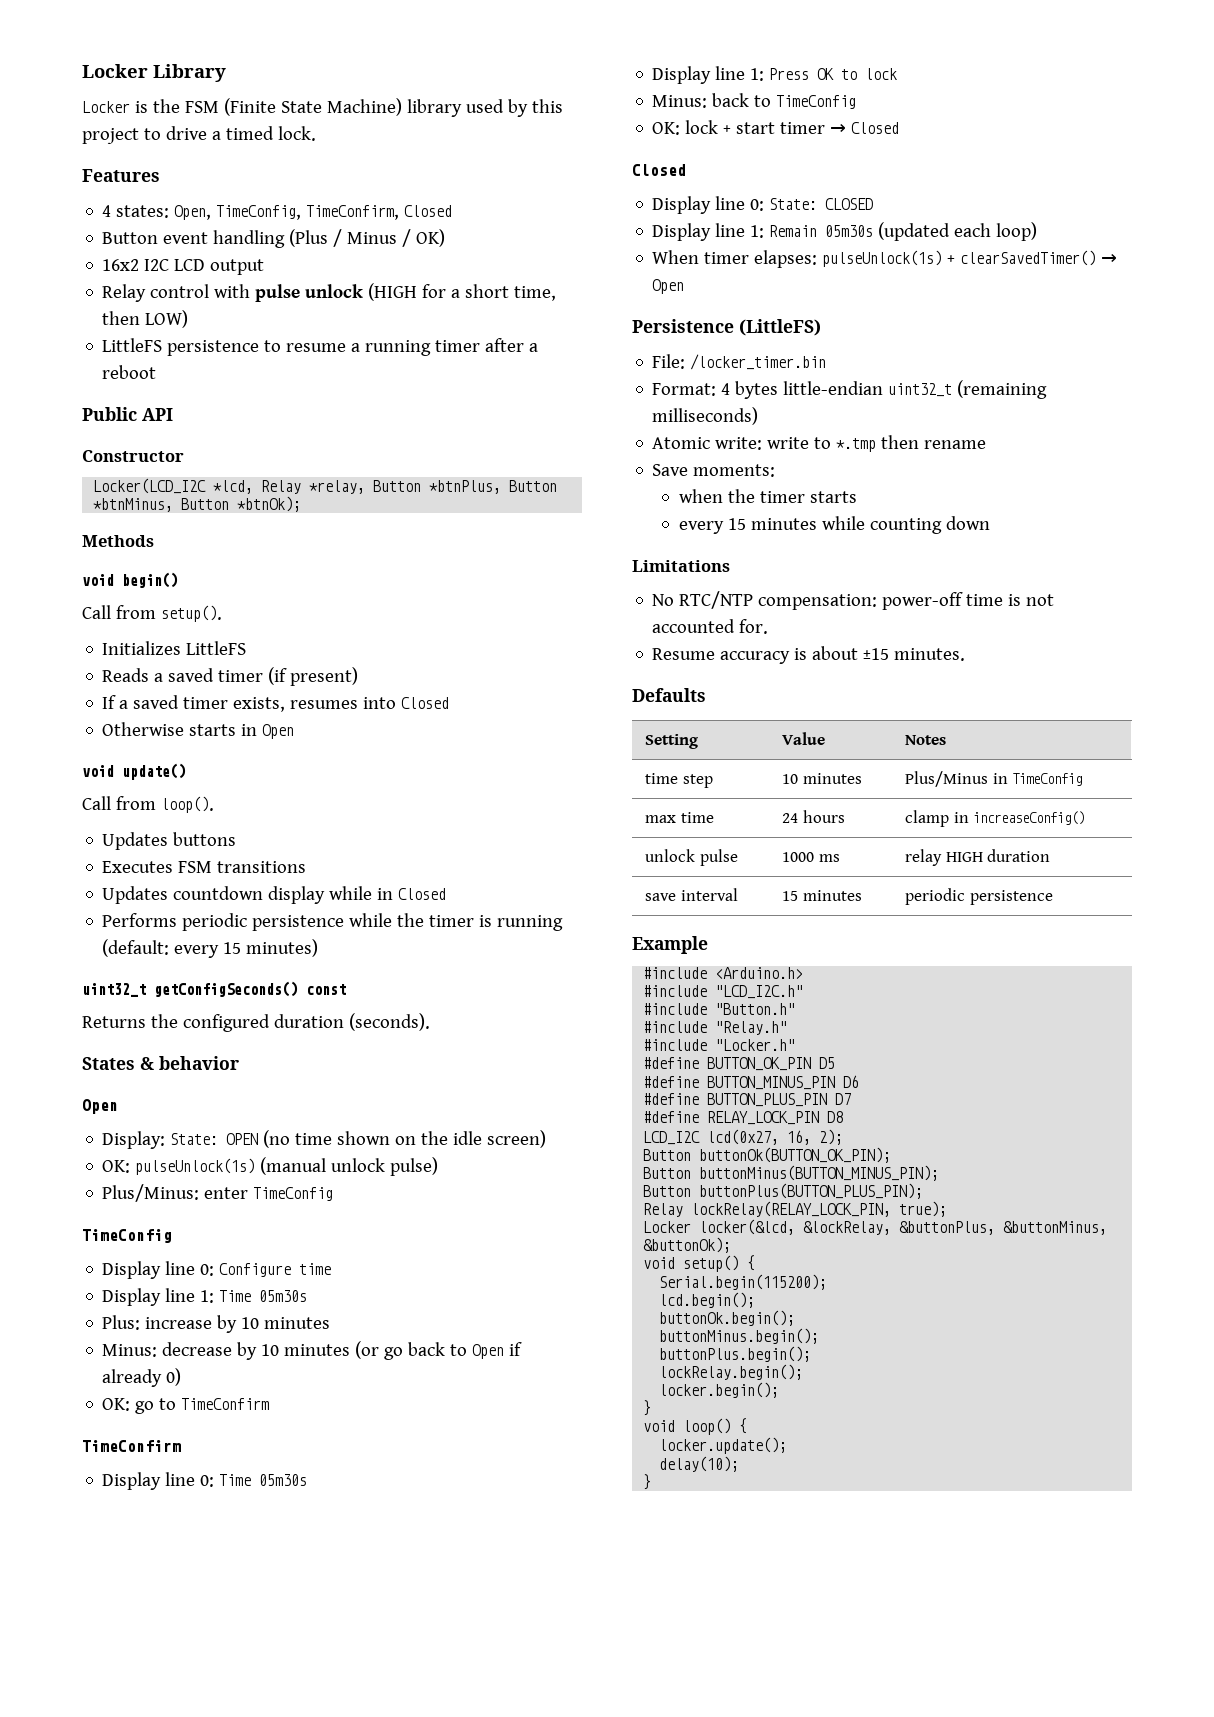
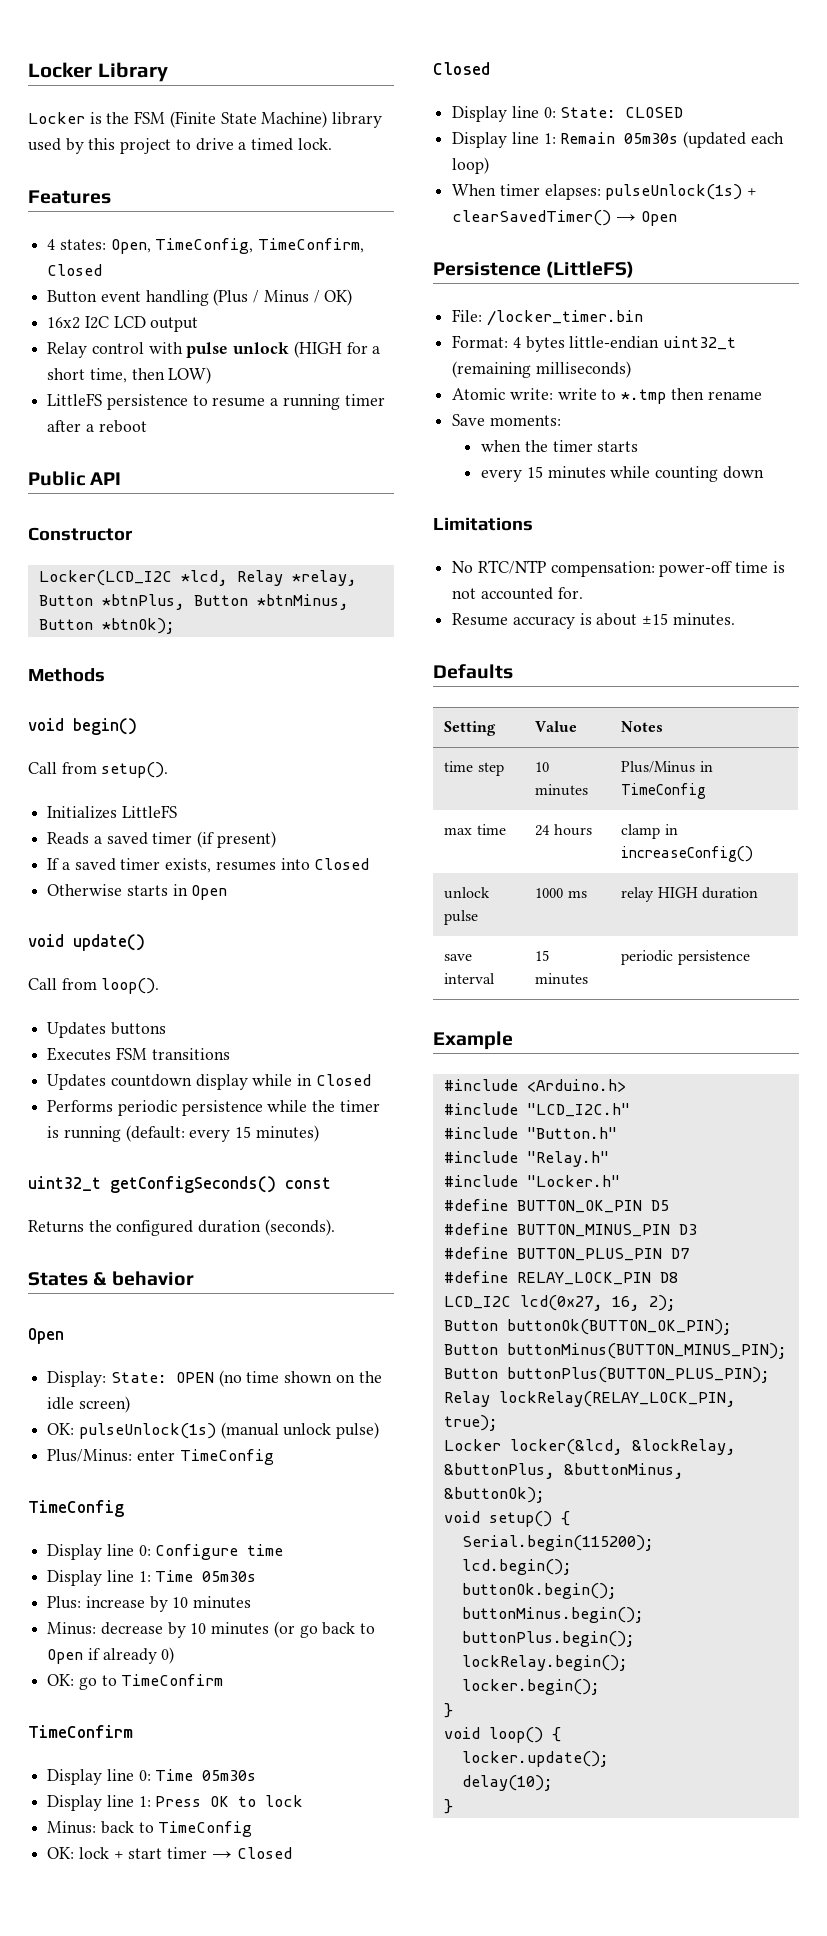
- #define BUTTON_MINUS_PIN D6
+ #define BUTTON_MINUS_PIN D3

